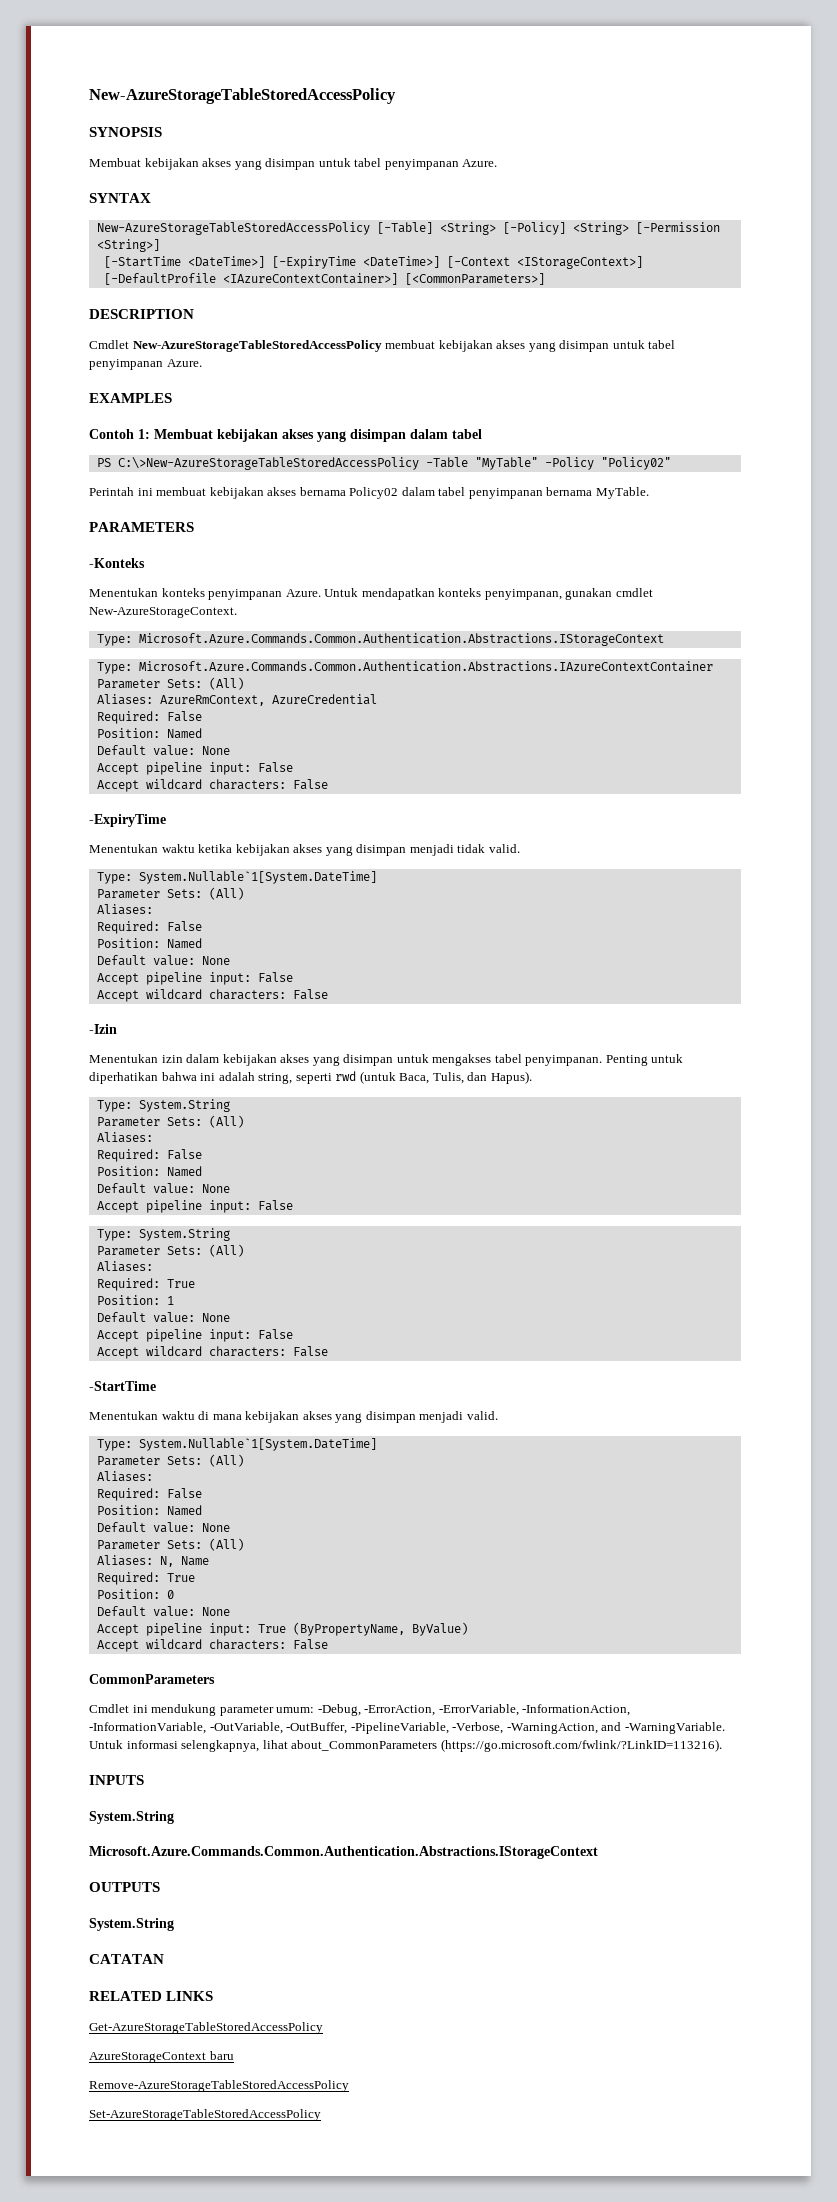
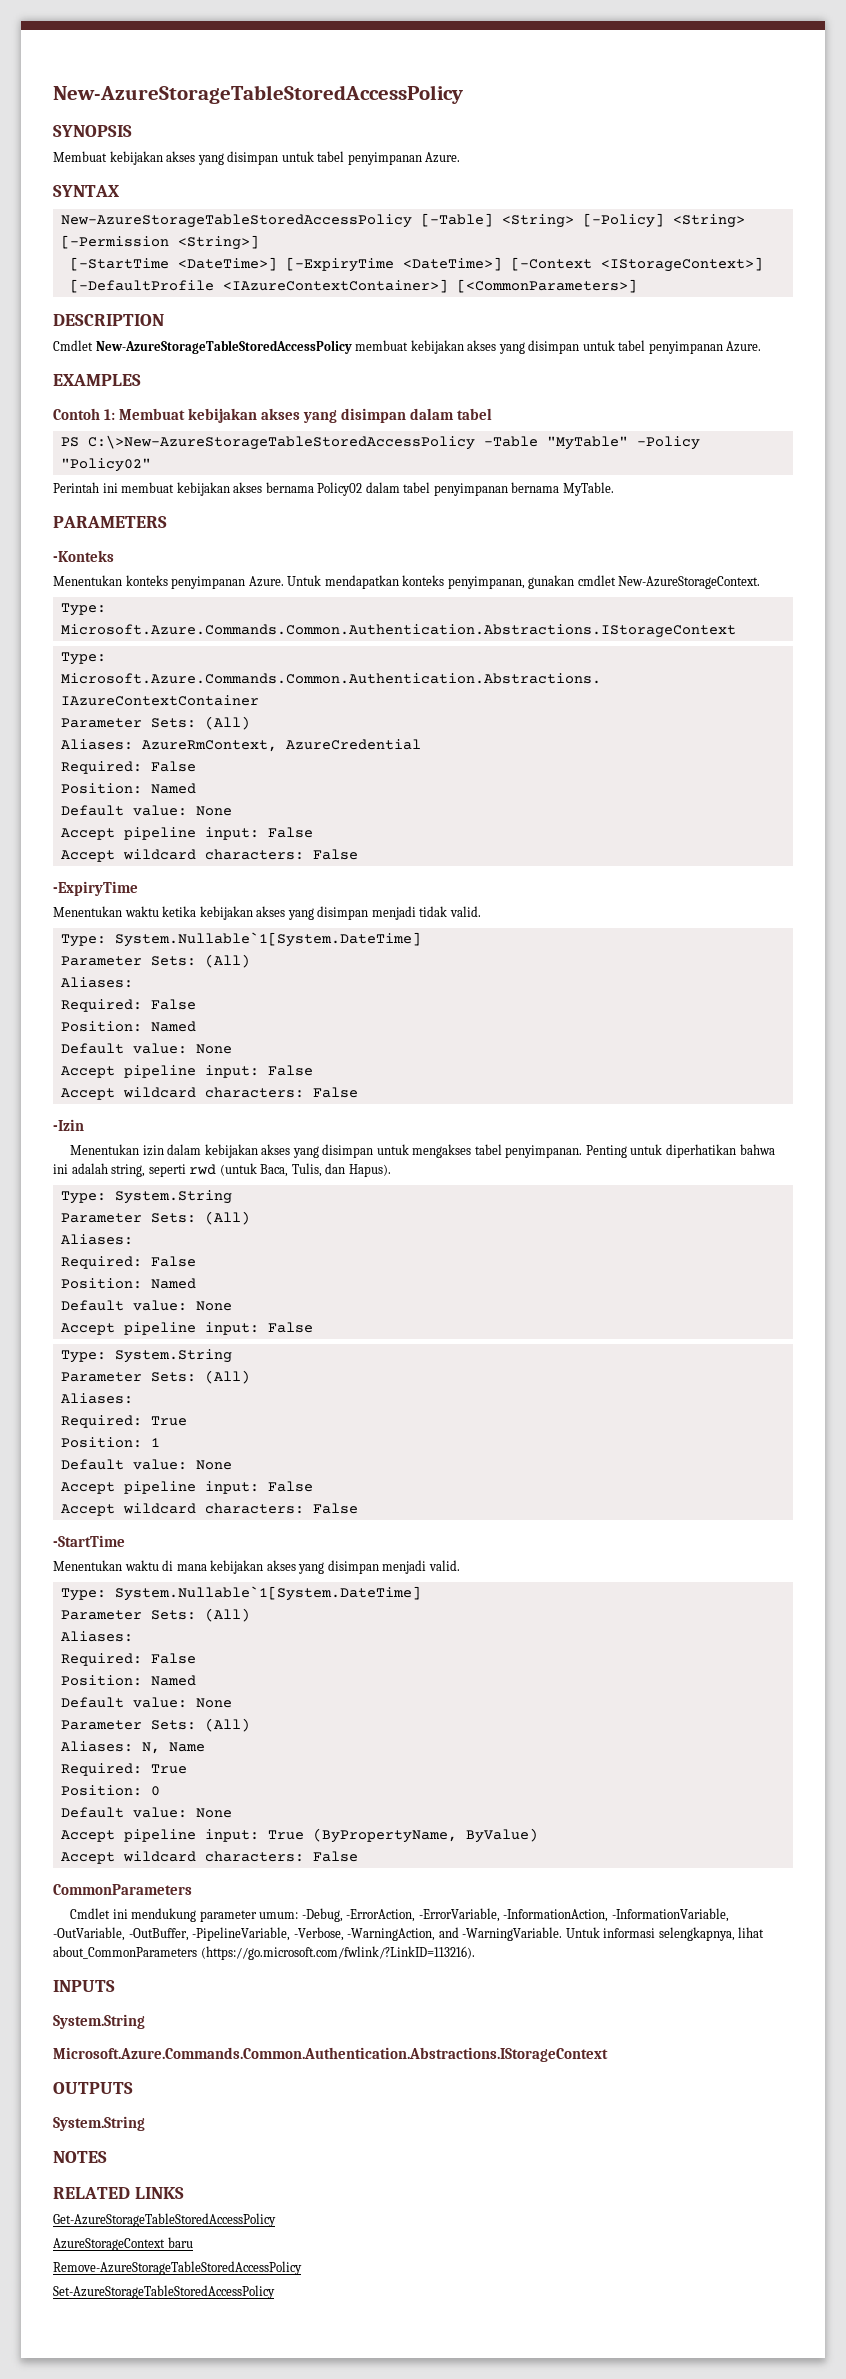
- CATATAN
+ NOTES

